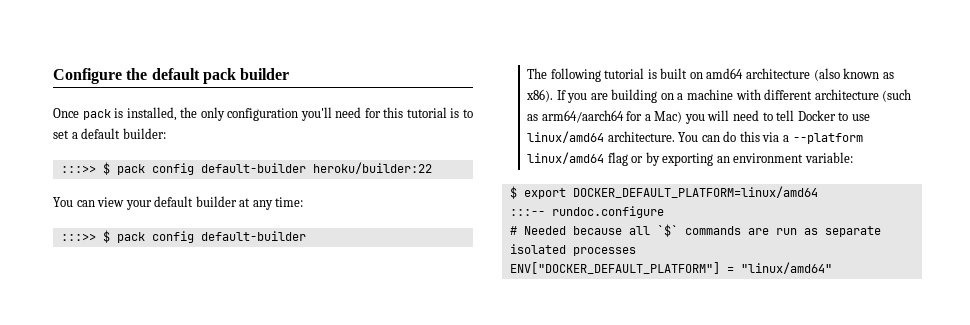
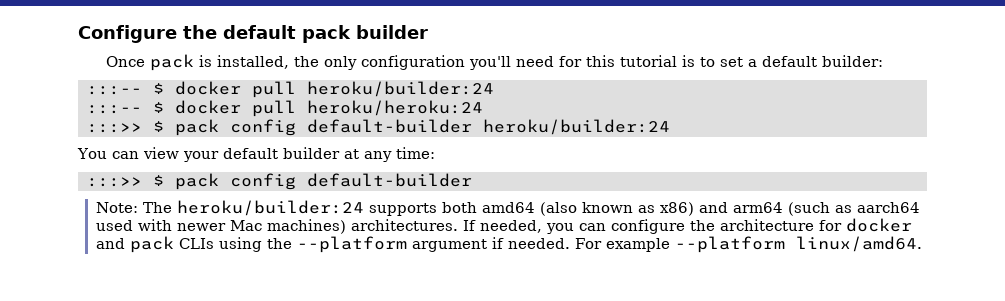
- :::>> $ pack config default-builder heroku/builder:22
+ :::-- $ docker pull heroku/builder:24
+ :::-- $ docker pull heroku/heroku:24
+ :::>> $ pack config default-builder heroku/builder:24
- The following tutorial is built on amd64 architecture (also known as x86). If you are building on a machine with different architecture (such as arm64/aarch64 for a Mac) you will need to tell Docker to use linux/amd64 architecture. You can do this via a --platform linux/amd64 flag or by exporting an environment variable:
- $ export DOCKER_DEFAULT_PLATFORM=linux/amd64
- :::-- rundoc.configure
- # Needed because all `$` commands are run as separate isolated processes
- ENV["DOCKER_DEFAULT_PLATFORM"] = "linux/amd64"
+ Note: The heroku/builder:24 supports both amd64 (also known as x86) and arm64 (such as aarch64 used with newer Mac machines) architectures. If needed, you can configure the architecture for docker and pack CLIs using the --platform argument if needed. For example --platform linux/amd64.

